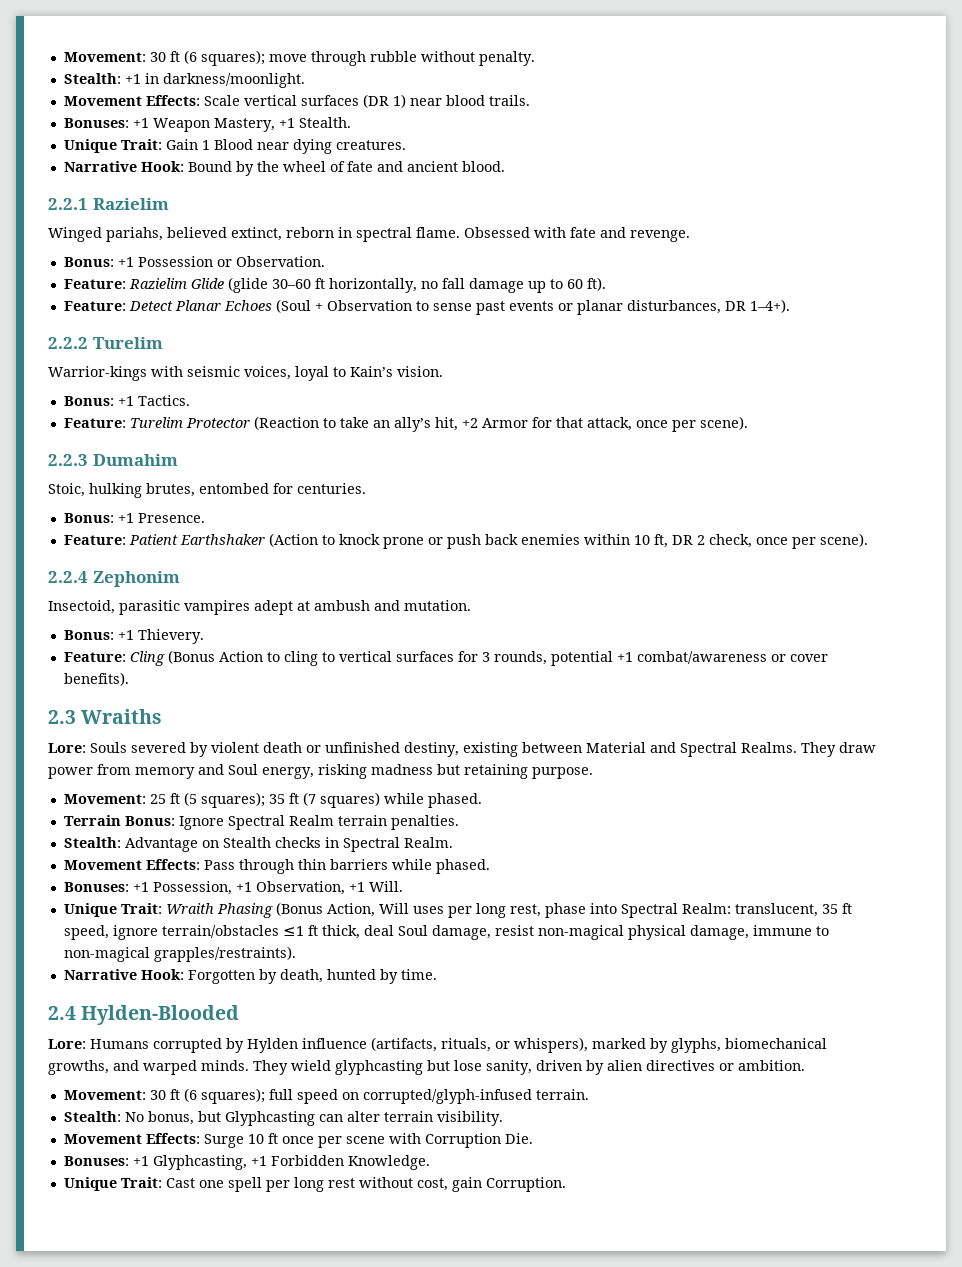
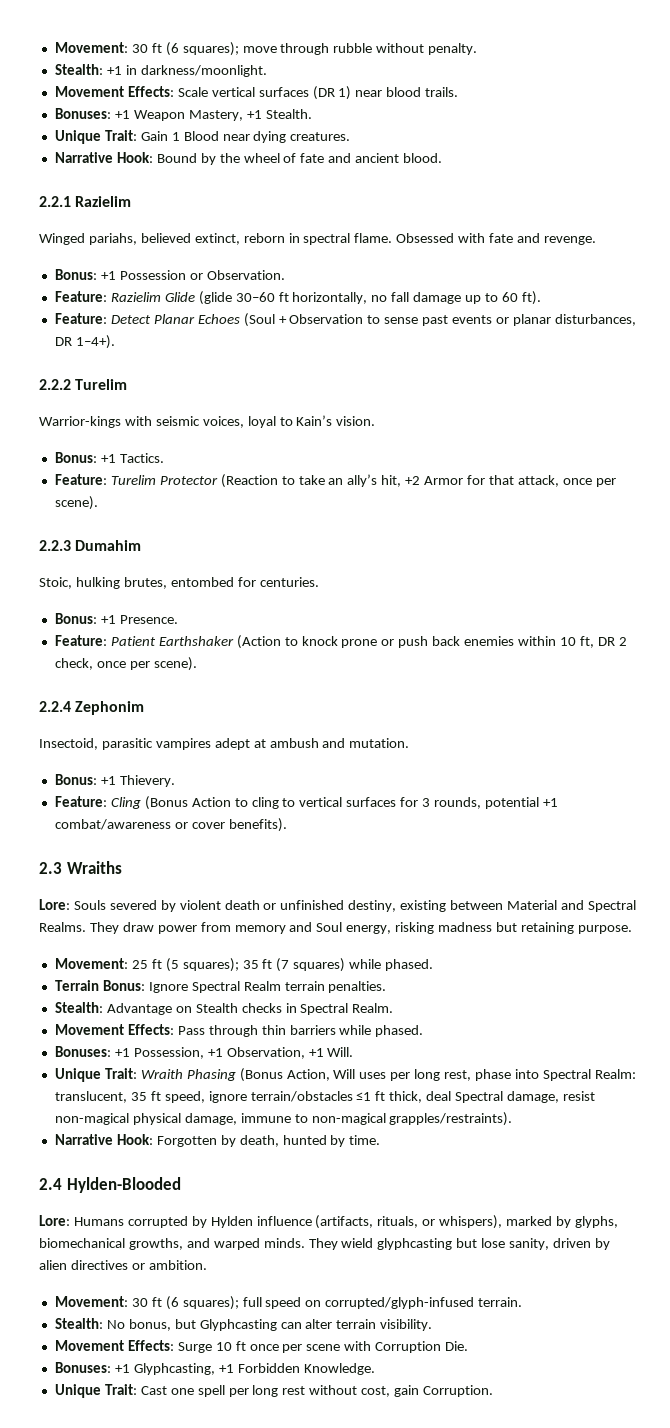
- Unique Trait: Wraith Phasing (Bonus Action, Will uses per long rest, phase into Spectral Realm: translucent, 35 ft speed, ignore terrain/obstacles ≤1 ft thick, deal Soul damage, resist non-magical physical damage, immune to non-magical grapples/restraints).
+ Unique Trait: Wraith Phasing (Bonus Action, Will uses per long rest, phase into Spectral Realm: translucent, 35 ft speed, ignore terrain/obstacles ≤1 ft thick, deal Spectral damage, resist non-magical physical damage, immune to non-magical grapples/restraints).

